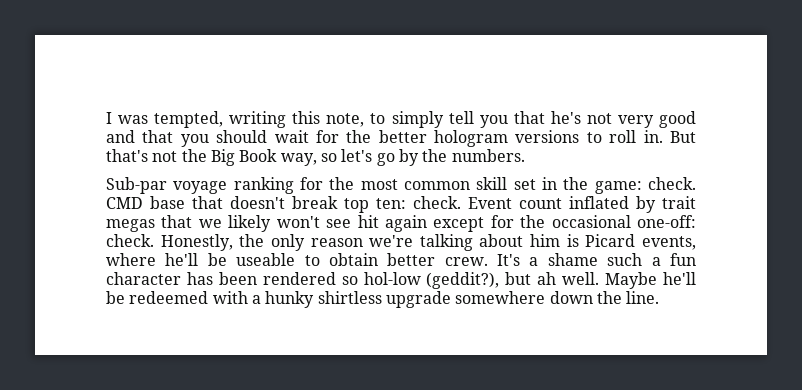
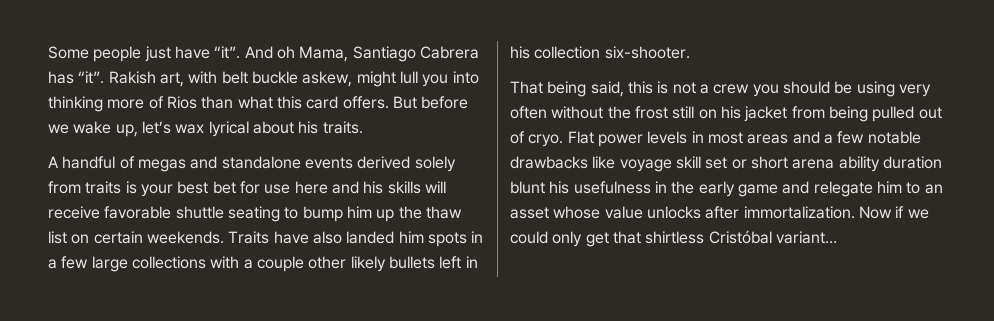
- I was tempted, writing this note, to simply tell you that he's not very good and that you should wait for the better hologram versions to roll in. But that's not the Big Book way, so let's go by the numbers.
- Sub-par voyage ranking for the most common skill set in the game: check. CMD base that doesn't break top ten: check. Event count inflated by trait megas that we likely won't see hit again except for the occasional one-off: check. Honestly, the only reason we're talking about him is Picard events, where he'll be useable to obtain better crew. It's a shame such a fun character has been rendered so hol-low (geddit?), but ah well. Maybe he'll be redeemed with a hunky shirtless upgrade somewhere down the line.
+ Some people just have “it”. And oh Mama, Santiago Cabrera has “it”. Rakish art, with belt buckle askew, might lull you into thinking more of Rios than what this card offers. But before we wake up, let’s wax lyrical about his traits.
+ A handful of megas and standalone events derived solely from traits is your best bet for use here and his skills will receive favorable shuttle seating to bump him up the thaw list on certain weekends. Traits have also landed him spots in a few large collections with a couple other likely bullets left in his collection six-shooter.
+ That being said, this is not a crew you should be using very often without the frost still on his jacket from being pulled out of cryo. Flat power levels in most areas and a few notable drawbacks like voyage skill set or short arena ability duration blunt his usefulness in the early game and relegate him to an asset whose value unlocks after immortalization. Now if we could only get that shirtless Cristóbal variant…

